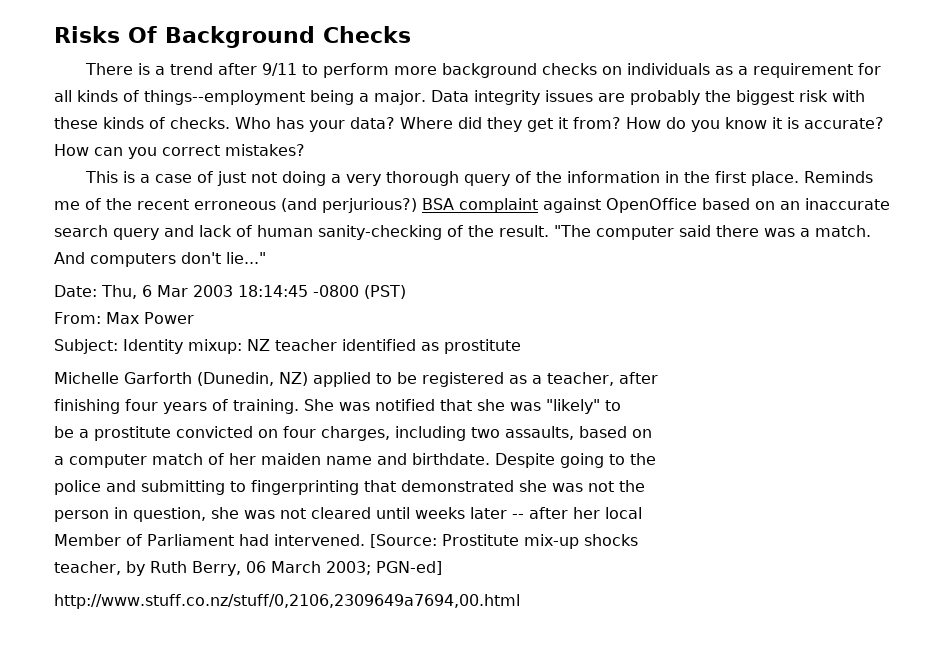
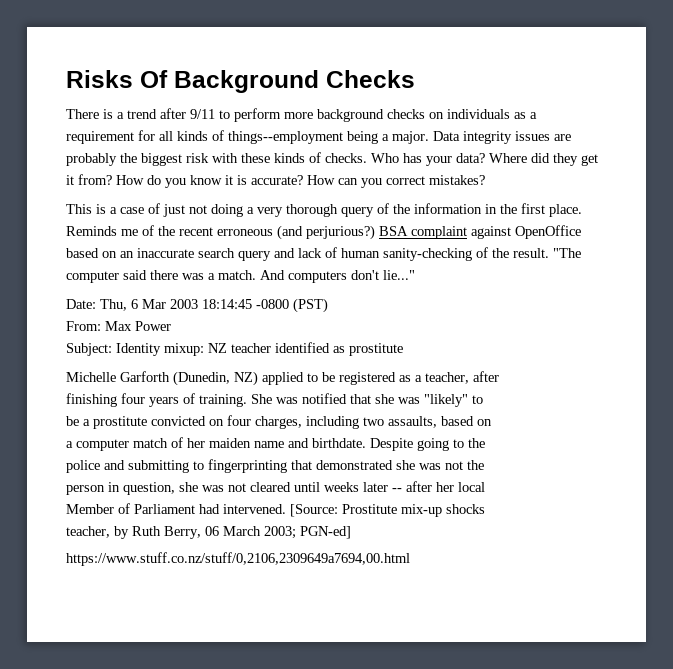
- http://www.stuff.co.nz/stuff/0,2106,2309649a7694,00.html
+ https://www.stuff.co.nz/stuff/0,2106,2309649a7694,00.html

